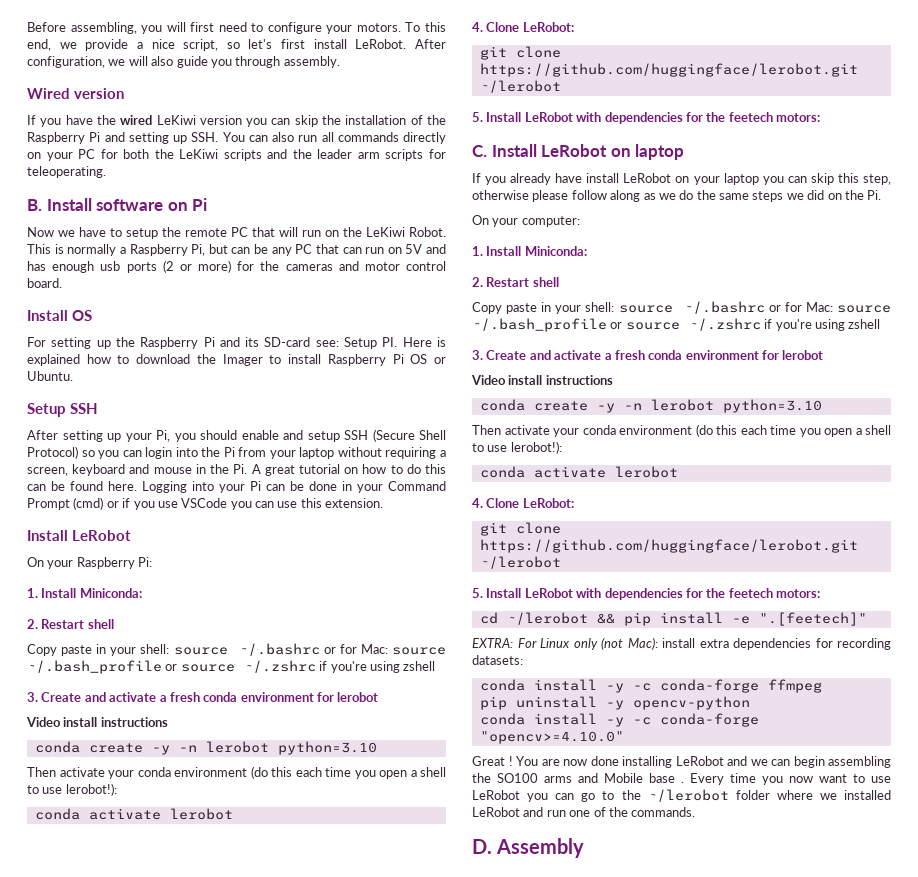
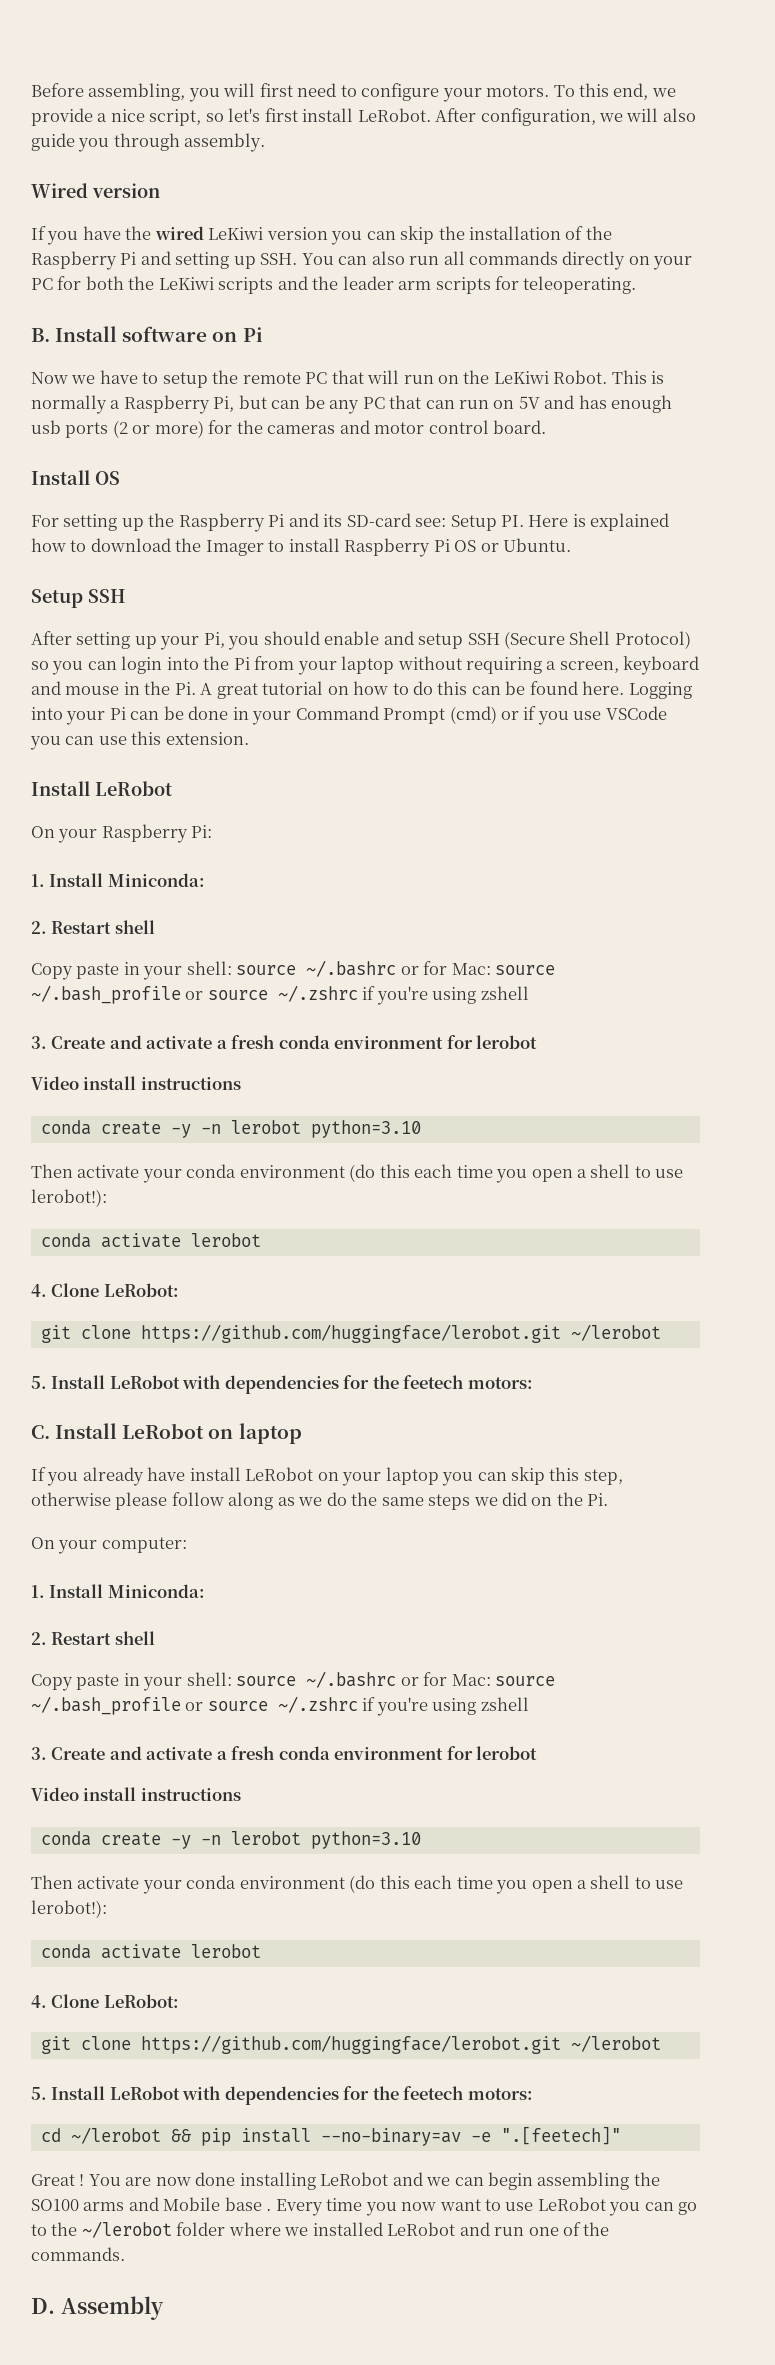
- cd ~/lerobot && pip install -e ".[feetech]"
+ cd ~/lerobot && pip install --no-binary=av -e ".[feetech]"
- EXTRA: For Linux only (not Mac): install extra dependencies for recording datasets:
- conda install -y -c conda-forge ffmpeg
- pip uninstall -y opencv-python
- conda install -y -c conda-forge "opencv>=4.10.0"

